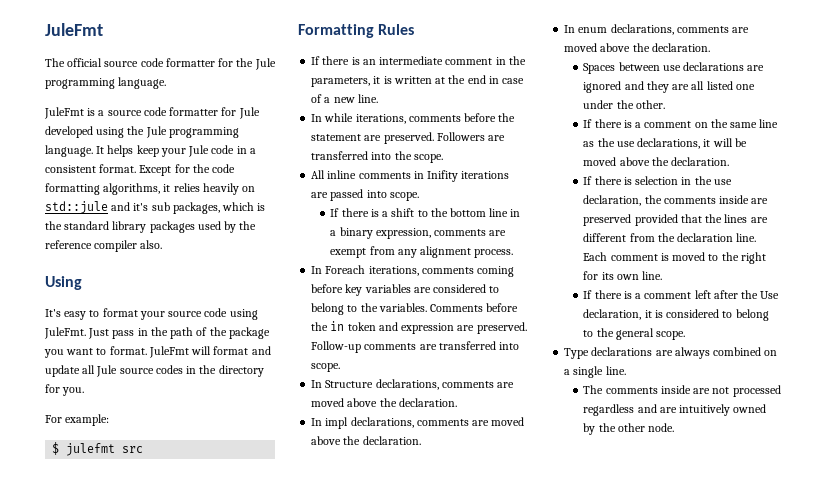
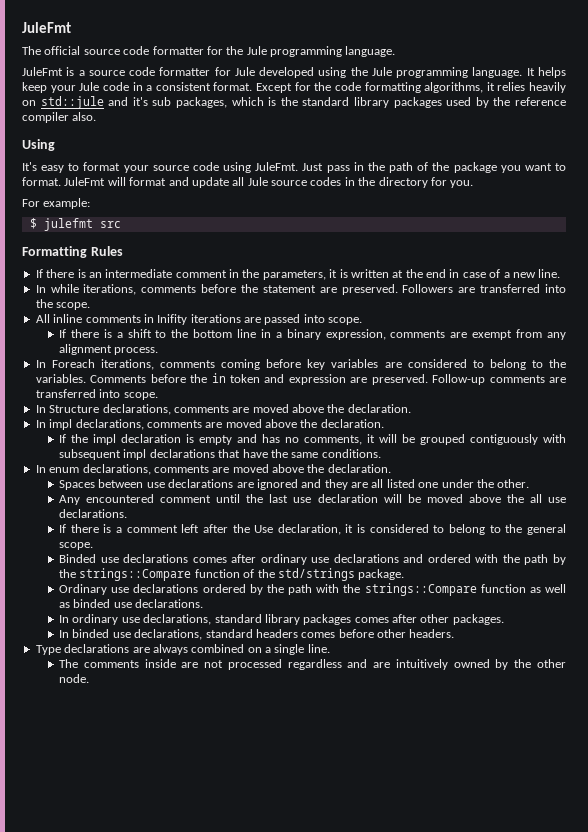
+ If the impl declaration is empty and has no comments, it will be grouped contiguously with subsequent impl declarations that have the same conditions.
- If there is a comment on the same line as the use declarations, it will be moved above the declaration.
- If there is selection in the use declaration, the comments inside are preserved provided that the lines are different from the declaration line. Each comment is moved to the right for its own line.
+ Any encountered comment until the last use declaration will be moved above the all use declarations.
+ Binded use declarations comes after ordinary use declarations and ordered with the path by the strings::Compare function of the std/strings package.
+ Ordinary use declarations ordered by the path with the strings::Compare function as well as binded use declarations.
+ In ordinary use declarations, standard library packages comes after other packages.
+ In binded use declarations, standard headers comes before other headers.

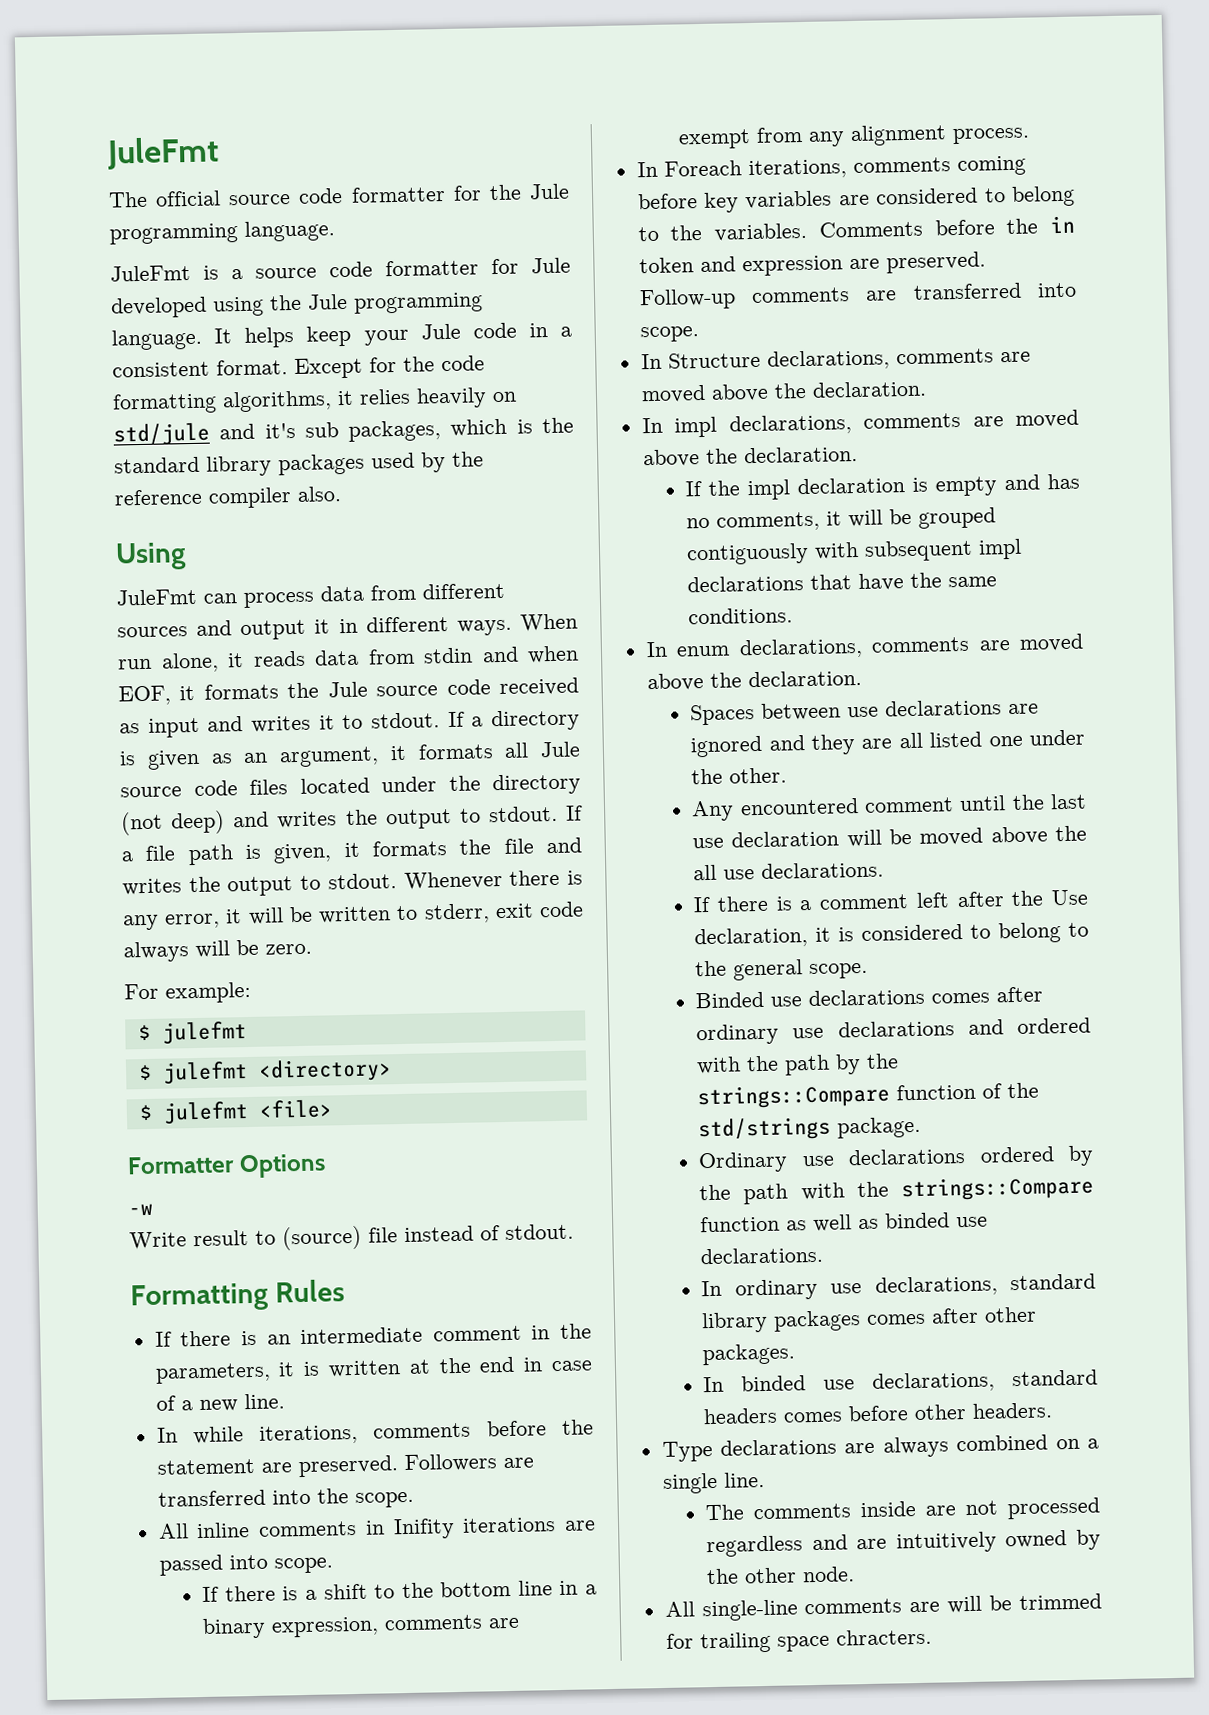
- Except for the code formatting algorithms, it relies heavily on std::jule and it's sub packages, which is the standard library packages used by the reference compiler also.
+ Except for the code formatting algorithms, it relies heavily on std/jule and it's sub packages, which is the standard library packages used by the reference compiler also.
- It's easy to format your source code using JuleFmt. Just pass in the path of the package you want to format. JuleFmt will format and update all Jule source codes in the directory for you.
+ JuleFmt can process data from different sources and output it in different ways. When run alone, it reads data from stdin and when EOF, it formats the Jule source code received as input and writes it to stdout. If a directory is given as an argument, it formats all Jule source code files located under the directory (not deep) and writes the output to stdout. If a file path is given, it formats the file and writes the output to stdout. Whenever there is any error, it will be written to stderr, exit code always will be zero.
  For example:
- $ julefmt src
+ $ julefmt
+ $ julefmt <directory>
+ $ julefmt <file>
+ Formatter Options
+ -w
+ Write result to (source) file instead of stdout.
+ All single-line comments are will be trimmed for trailing space chracters.

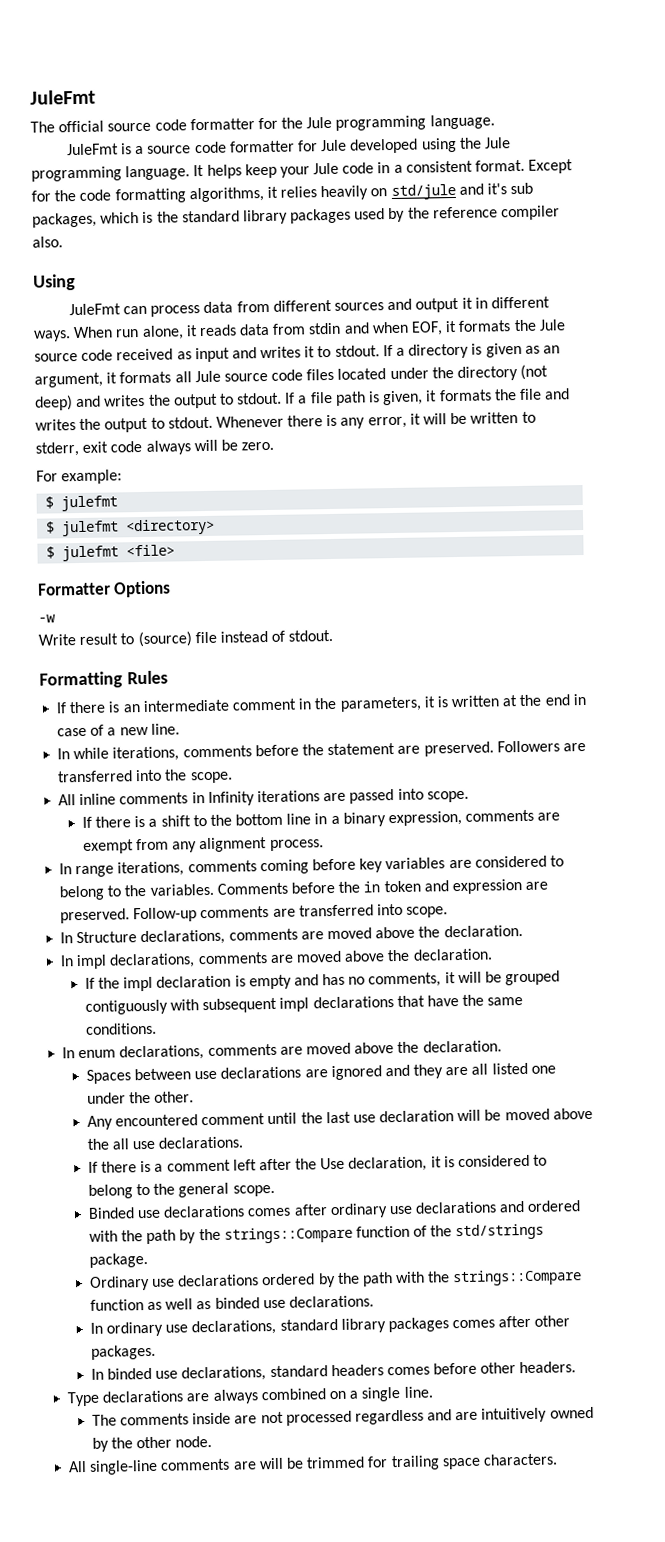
- All inline comments in Inifity iterations are passed into scope.
+ All inline comments in Infinity iterations are passed into scope.
- In Foreach iterations, comments coming before key variables are considered to belong to the variables.
+ In range iterations, comments coming before key variables are considered to belong to the variables.
- All single-line comments are will be trimmed for trailing space chracters.
+ All single-line comments are will be trimmed for trailing space characters.

